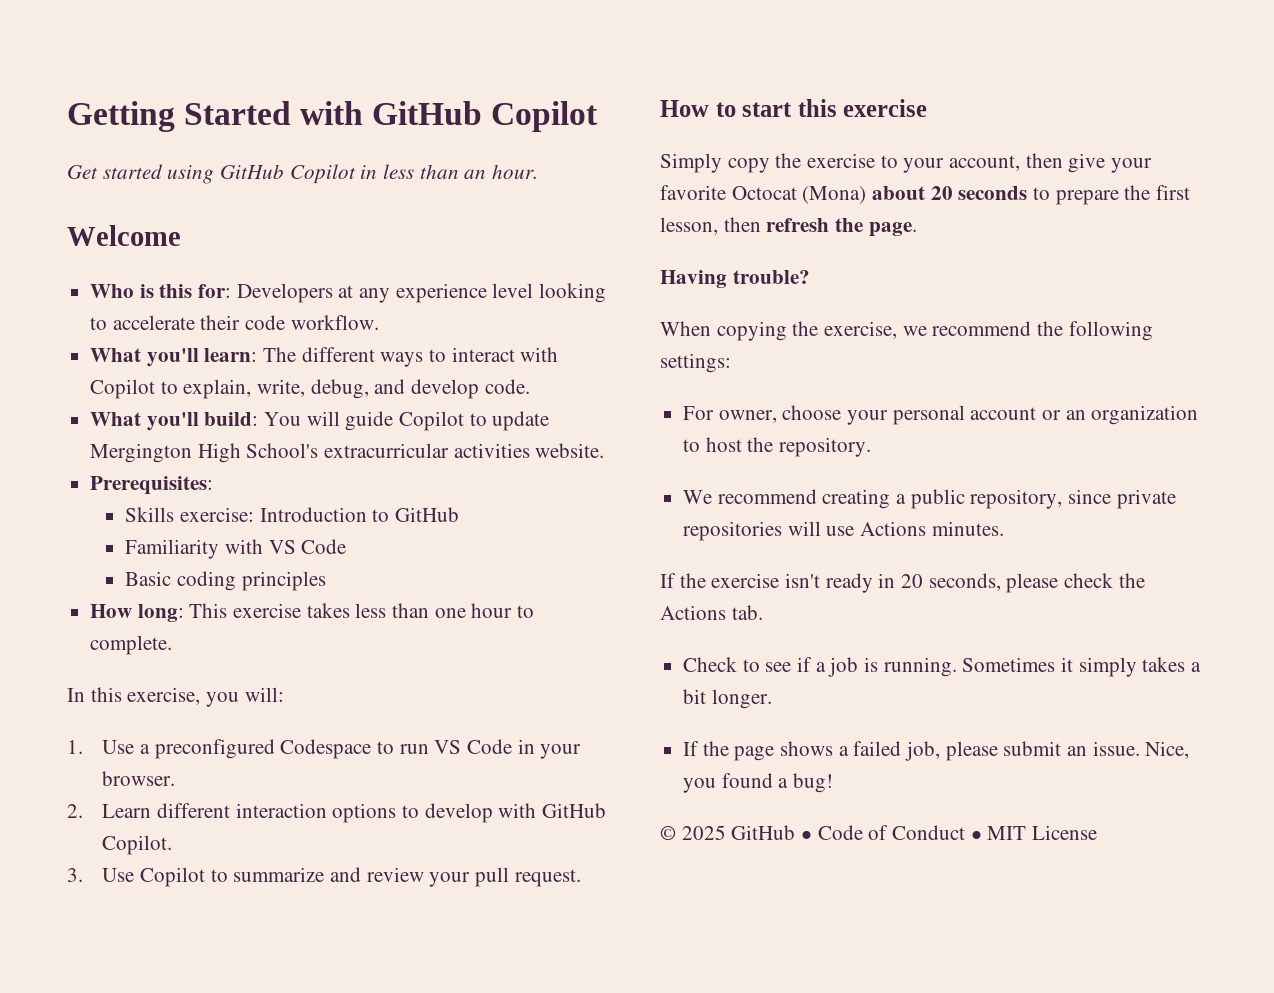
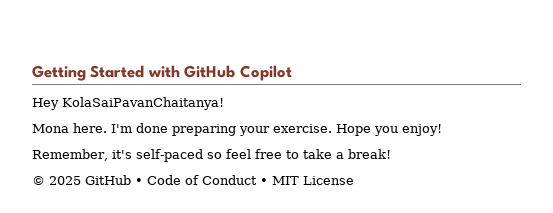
- Get started using GitHub Copilot in less than an hour.
- Welcome
- Who is this for: Developers at any experience level looking to accelerate their code workflow.
- What you'll learn: The different ways to interact with Copilot to explain, write, debug, and develop code.
- What you'll build: You will guide Copilot to update Mergington High School's extracurricular activities website.
- Prerequisites:
- Skills exercise: Introduction to GitHub
- Familiarity with VS Code
- Basic coding principles
- How long: This exercise takes less than one hour to complete.
- In this exercise, you will:
- 1. Use a preconfigured Codespace to run VS Code in your browser.
- 2. Learn different interaction options to develop with GitHub Copilot.
- 3. Use Copilot to summarize and review your pull request.
- How to start this exercise
- Simply copy the exercise to your account, then give your favorite Octocat (Mona) about 20 seconds to prepare the first lesson, then refresh the page.
- Having trouble?
- When copying the exercise, we recommend the following settings:
- For owner, choose your personal account or an organization to host the repository.
- We recommend creating a public repository, since private repositories will use Actions minutes.
- If the exercise isn't ready in 20 seconds, please check the Actions tab.
- Check to see if a job is running. Sometimes it simply takes a bit longer.
- If the page shows a failed job, please submit an issue. Nice, you found a bug!
+ Hey KolaSaiPavanChaitanya!
+ Mona here. I'm done preparing your exercise. Hope you enjoy!
+ Remember, it's self-paced so feel free to take a break!

